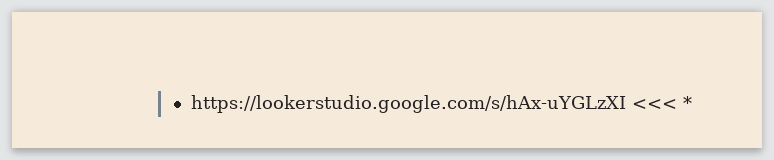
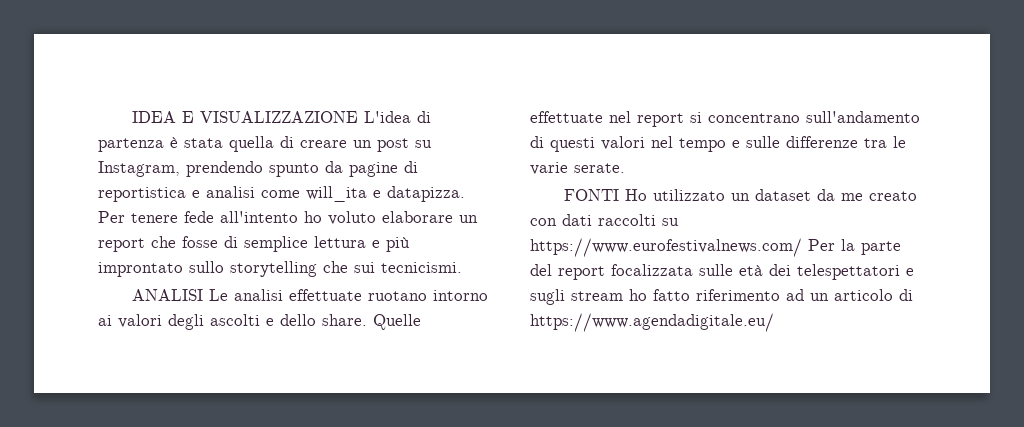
- https://lookerstudio.google.com/s/hAx-uYGLzXI <<< *
+ IDEA E VISUALIZZAZIONE L'idea di partenza è stata quella di creare un post su Instagram, prendendo spunto da pagine di reportistica e analisi come will_ita e datapizza. Per tenere fede all'intento ho voluto elaborare un report che fosse di semplice lettura e più improntato sullo storytelling che sui tecnicismi.
+ ANALISI Le analisi effettuate ruotano intorno ai valori degli ascolti e dello share. Quelle effettuate nel report si concentrano sull'andamento di questi valori nel tempo e sulle differenze tra le varie serate.
+ FONTI Ho utilizzato un dataset da me creato con dati raccolti su https://www.eurofestivalnews.com/ Per la parte del report focalizzata sulle età dei telespettatori e sugli stream ho fatto riferimento ad un articolo di https://www.agendadigitale.eu/

